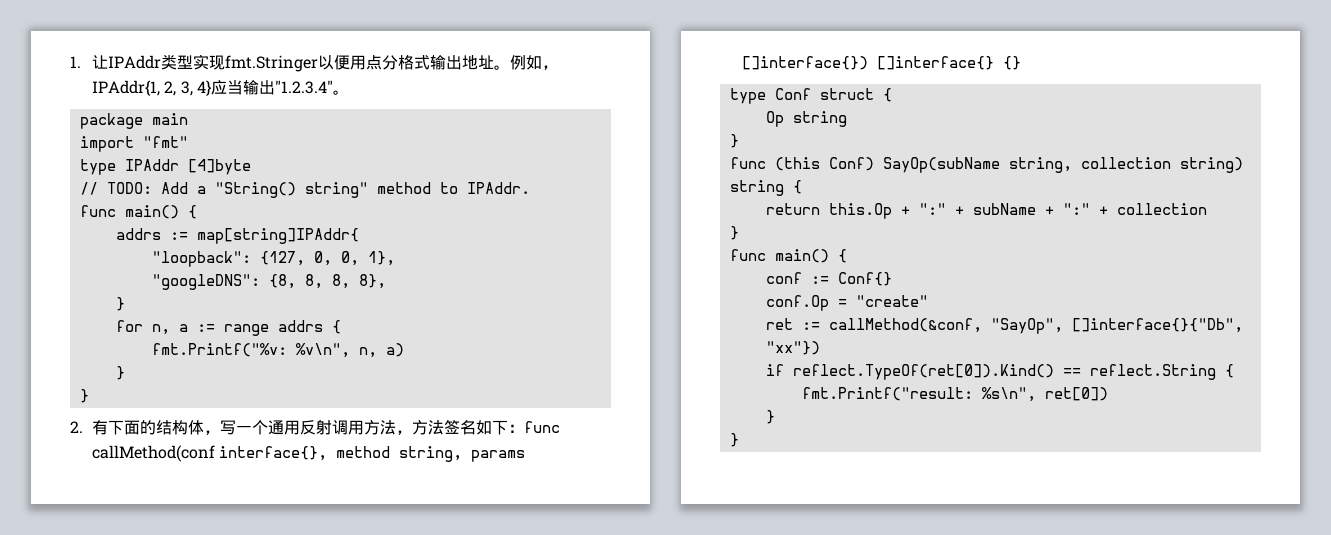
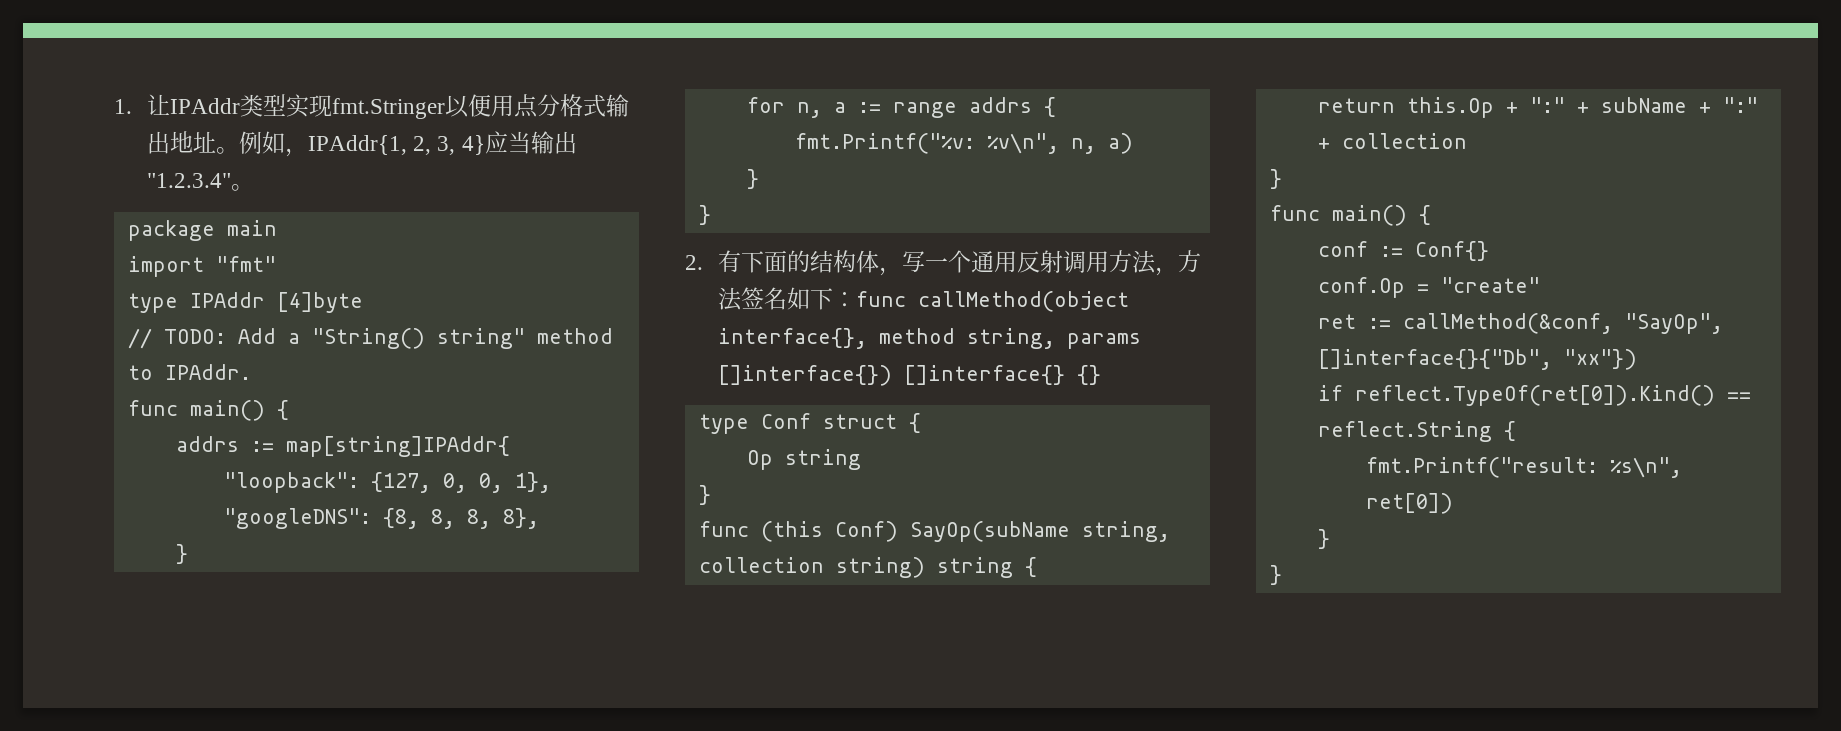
- 2.有下面的结构体，写一个通用反射调用方法，方法签名如下：func callMethod(conf interface{}, method string, params []interface{}) []interface{} {}
+ 2.有下面的结构体，写一个通用反射调用方法，方法签名如下：func callMethod(object interface{}, method string, params []interface{}) []interface{} {}

